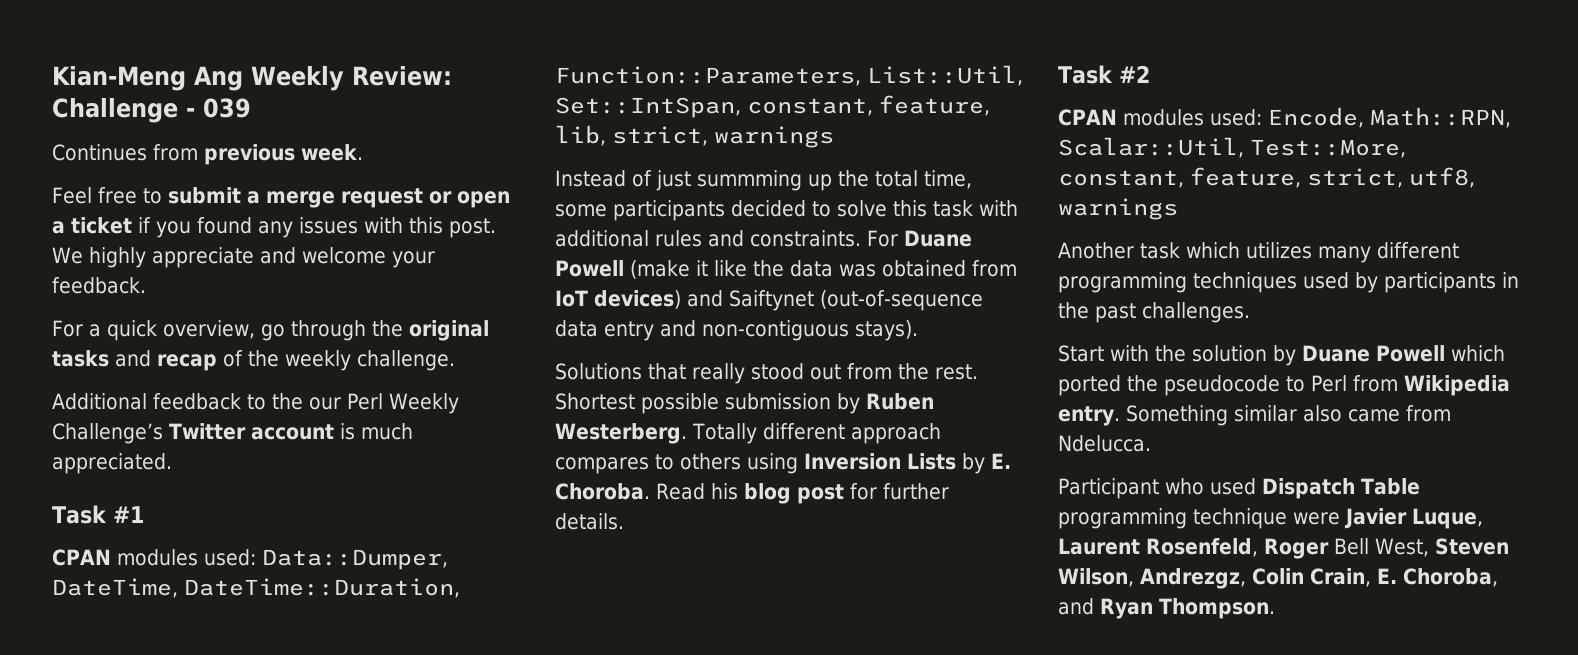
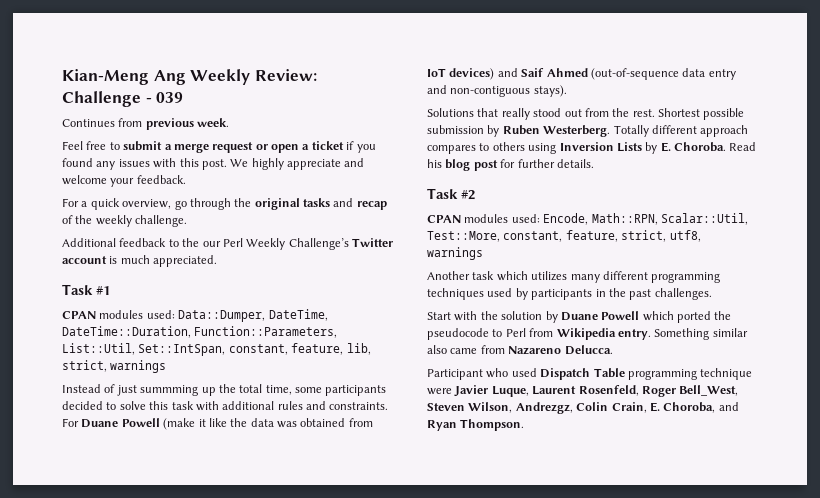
- For Duane Powell (make it like the data was obtained from IoT devices) and Saiftynet (out-of-sequence data entry and non-contiguous stays).
+ For Duane Powell (make it like the data was obtained from IoT devices) and Saif Ahmed (out-of-sequence data entry and non-contiguous stays).
- Something similar also came from Ndelucca.
+ Something similar also came from Nazareno Delucca.
- Participant who used Dispatch Table programming technique were Javier Luque, Laurent Rosenfeld, Roger Bell West, Steven Wilson, Andrezgz, Colin Crain, E. Choroba, and Ryan Thompson.
+ Participant who used Dispatch Table programming technique were Javier Luque, Laurent Rosenfeld, Roger Bell_West, Steven Wilson, Andrezgz, Colin Crain, E. Choroba, and Ryan Thompson.

